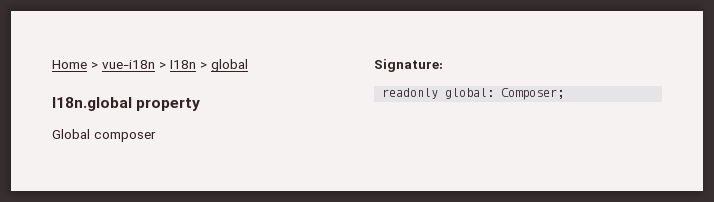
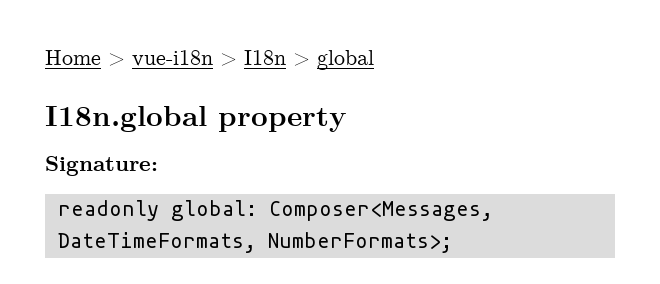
- Global composer
- readonly global: Composer;
+ readonly global: Composer<Messages, DateTimeFormats, NumberFormats>;

